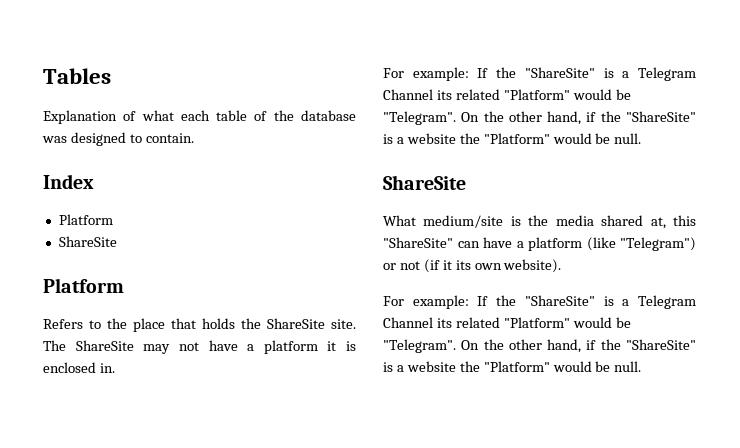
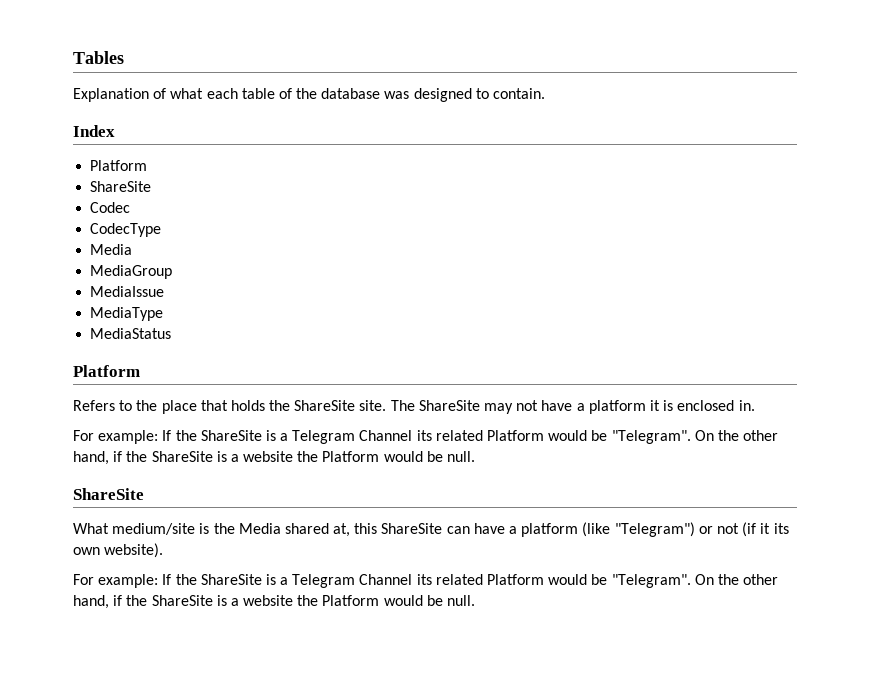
+ Codec
+ CodecType
+ Media
+ MediaGroup
+ MediaIssue
+ MediaType
+ MediaStatus
  The ShareSite may not have a platform it is enclosed in.
- For example: If the "ShareSite" is a Telegram Channel its related "Platform" would be "Telegram". On the other hand, if the "ShareSite" is a website the "Platform" would be null.
+ For example: If the ShareSite is a Telegram Channel its related Platform would be "Telegram". On the other hand, if the ShareSite is a website the Platform would be null.
- What medium/site is the media shared at, this "ShareSite" can have a platform (like "Telegram") or not (if it its own website).
- For example: If the "ShareSite" is a Telegram Channel its related "Platform" would be "Telegram". On the other hand, if the "ShareSite" is a website the "Platform" would be null.
+ What medium/site is the Media shared at, this ShareSite can have a platform (like "Telegram") or not (if it its own website).
+ For example: If the ShareSite is a Telegram Channel its related Platform would be "Telegram". On the other hand, if the ShareSite is a website the Platform would be null.

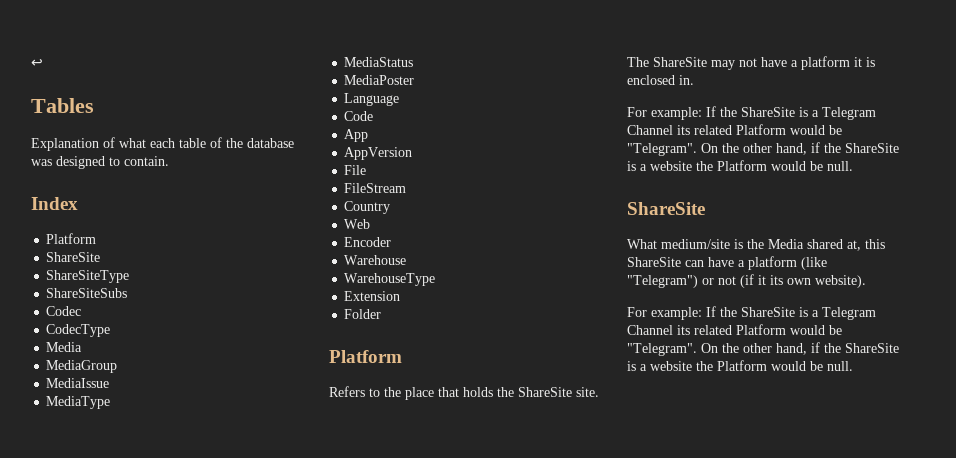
+ ↩
+ ShareSiteType
+ ShareSiteSubs
+ MediaPoster
+ Language
+ Code
+ App
+ AppVersion
+ File
+ FileStream
+ Country
+ Web
+ Encoder
+ Warehouse
+ WarehouseType
+ Extension
+ Folder

